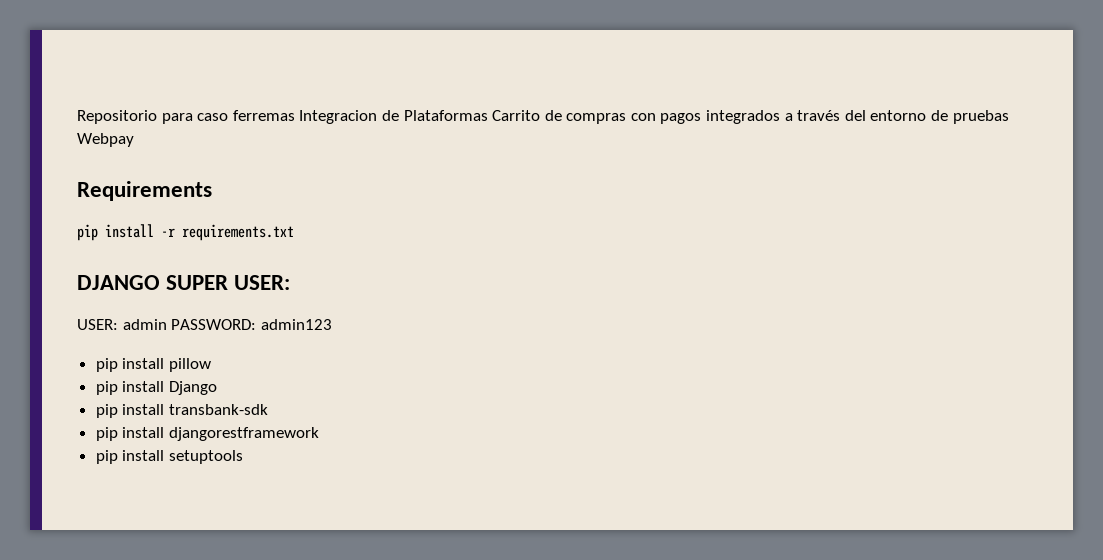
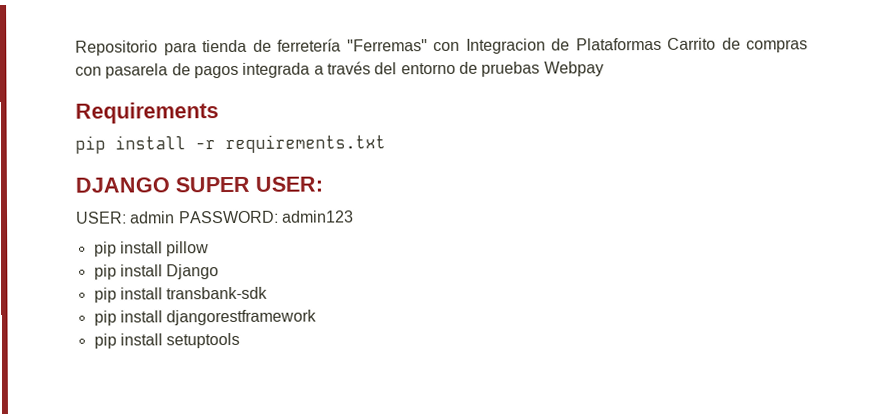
- Repositorio para caso ferremas Integracion de Plataformas Carrito de compras con pagos integrados a través del entorno de pruebas Webpay
+ Repositorio para tienda de ferretería "Ferremas" con Integracion de Plataformas Carrito de compras con pasarela de pagos integrada a través del entorno de pruebas Webpay

